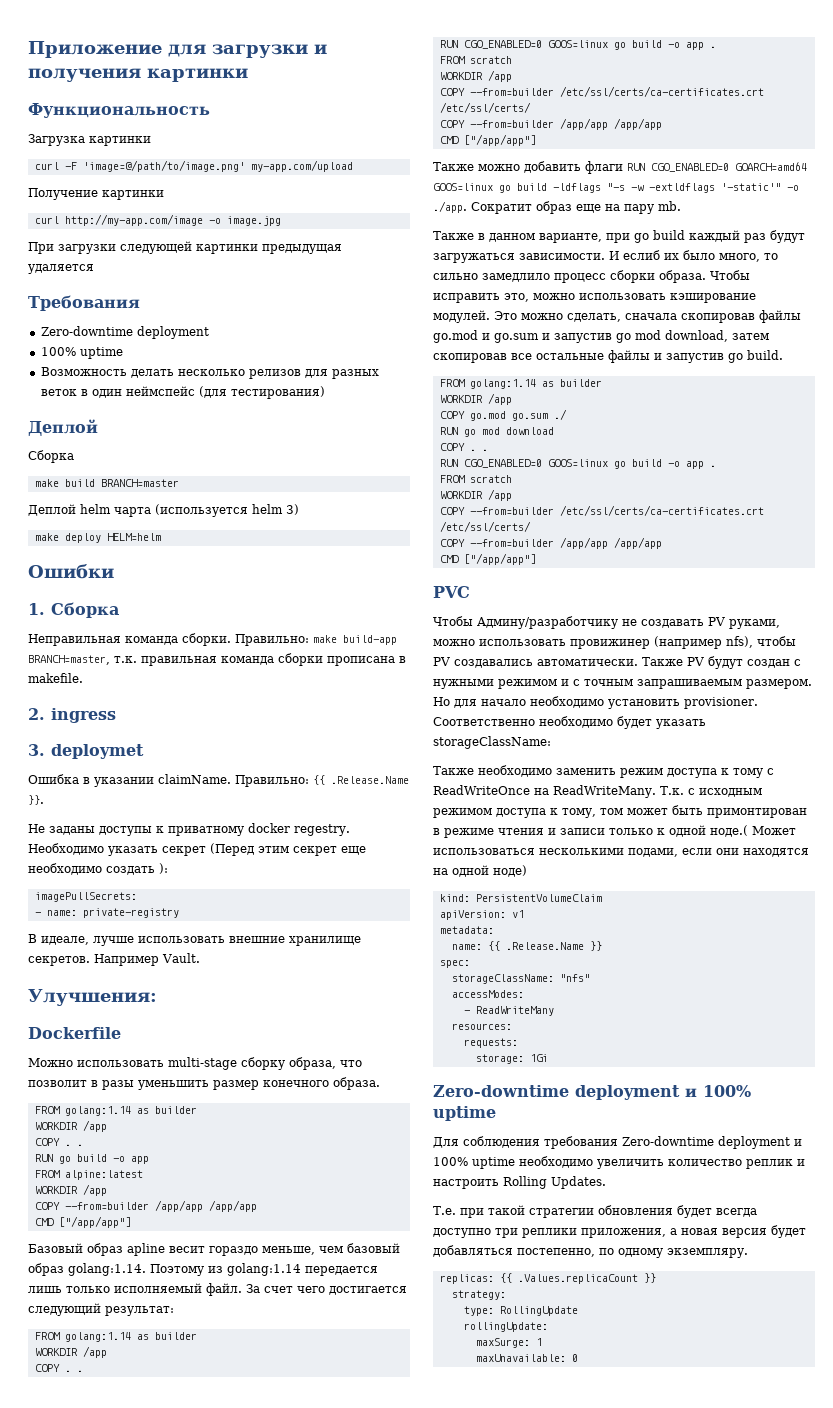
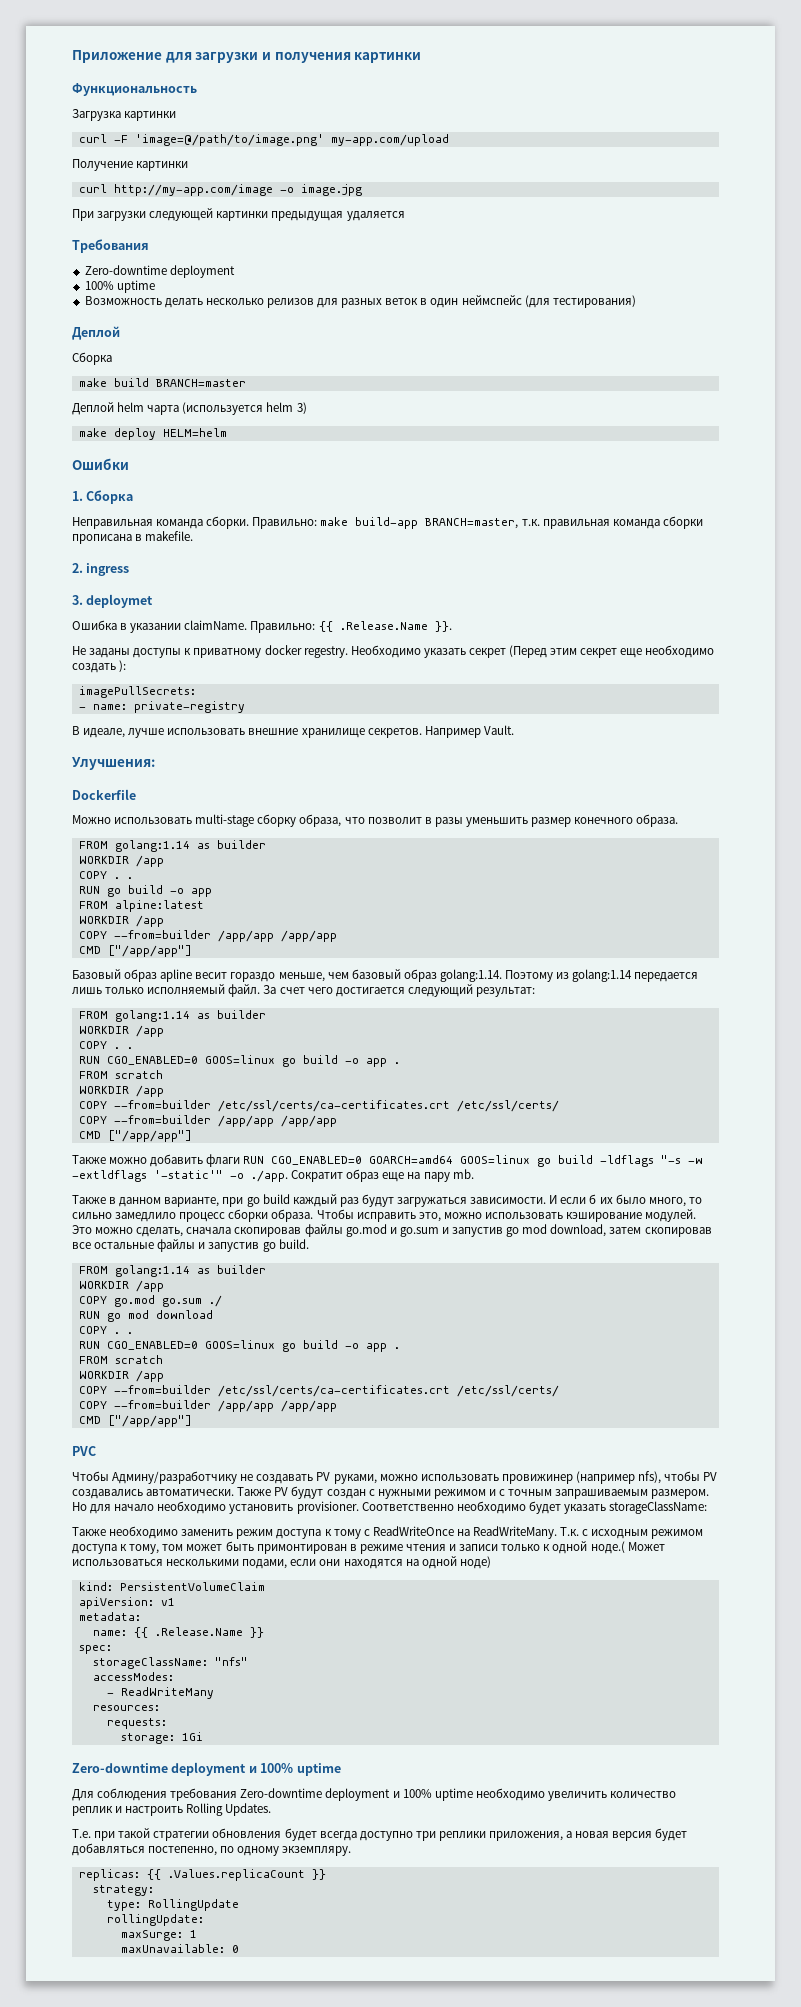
- И еслиб их было много, то сильно замедлило процесс сборки образа.
+ И если б их было много, то сильно замедлило процесс сборки образа.

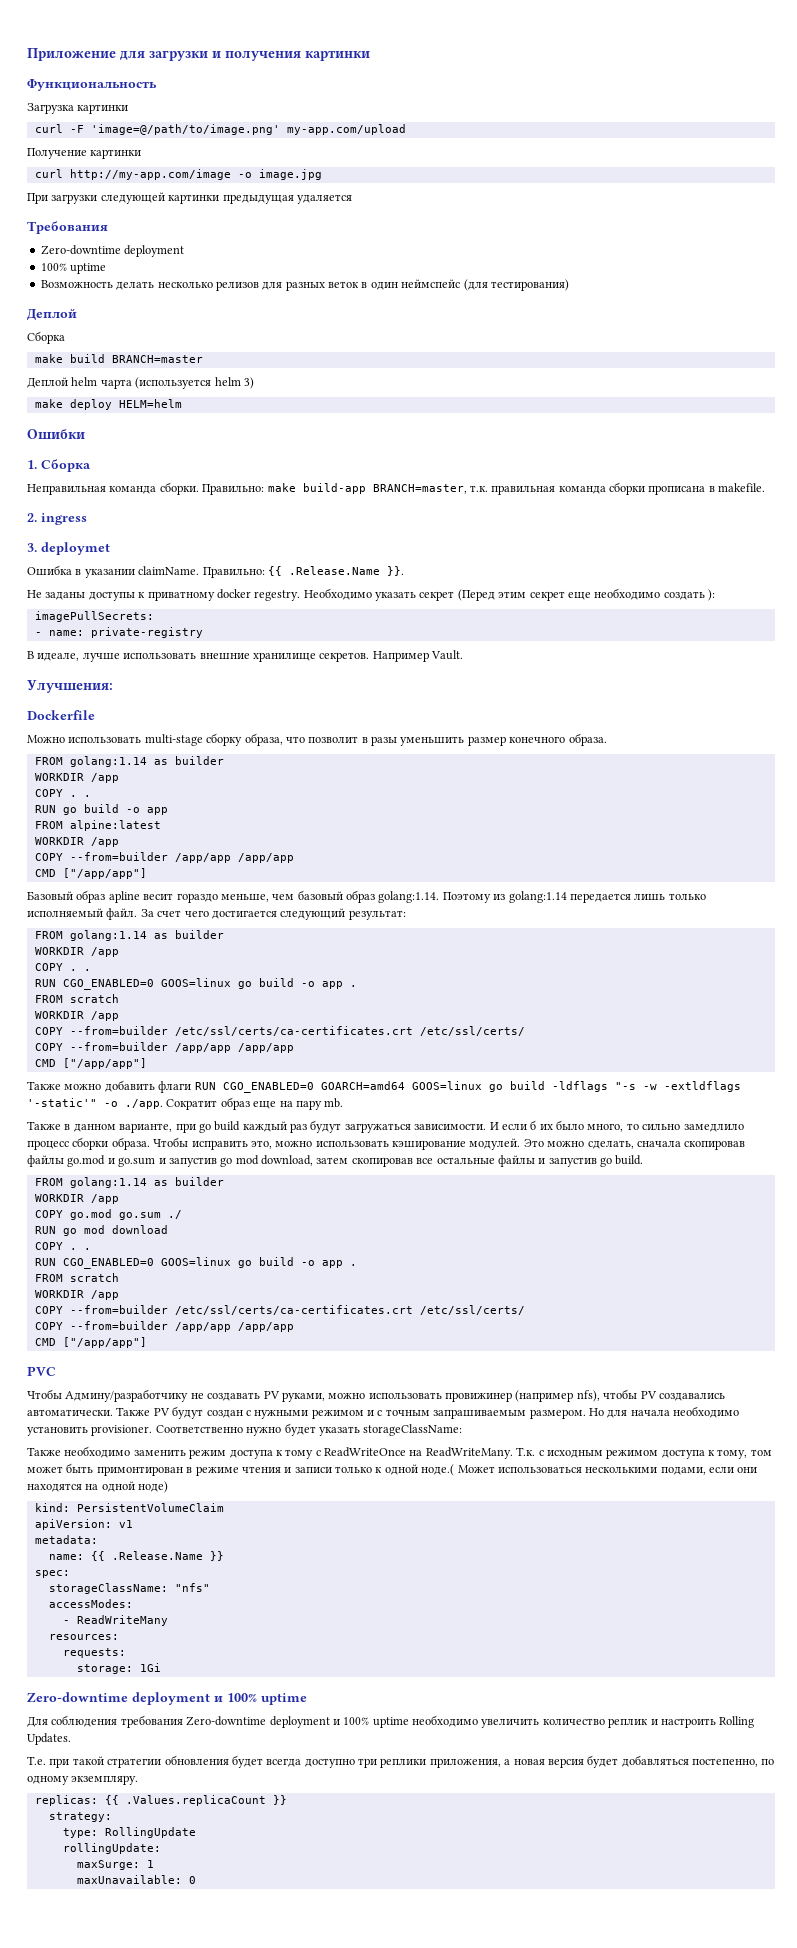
- Но для начало необходимо установить provisioner.
+ Но для начала необходимо установить provisioner.
- Соответственно необходимо будет указать storageClassName:
+ Соответственно нужно будет указать storageClassName:

